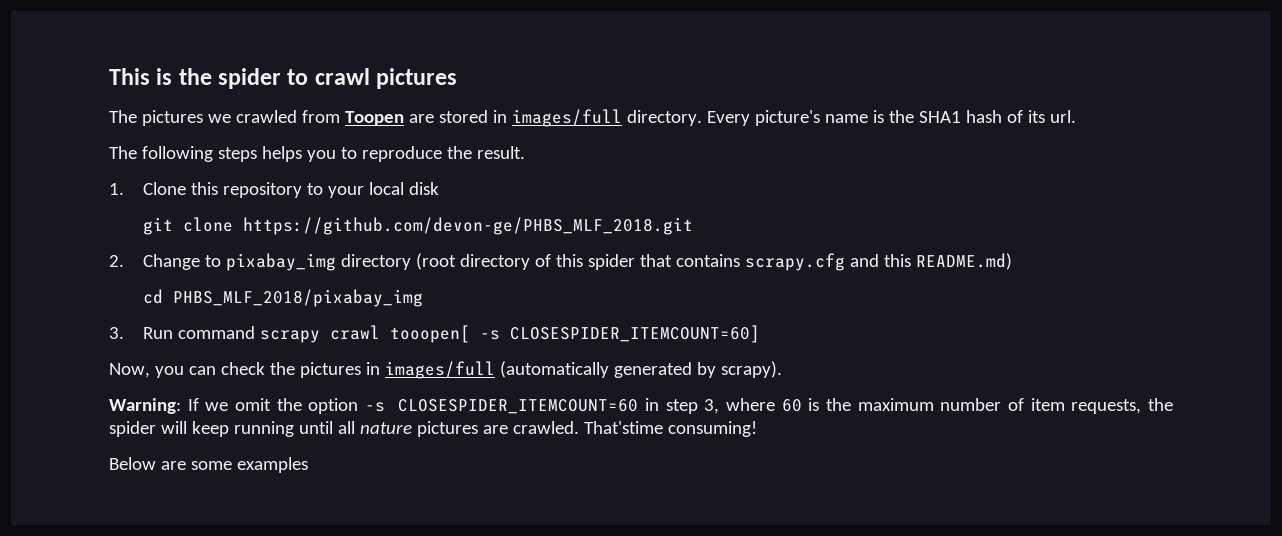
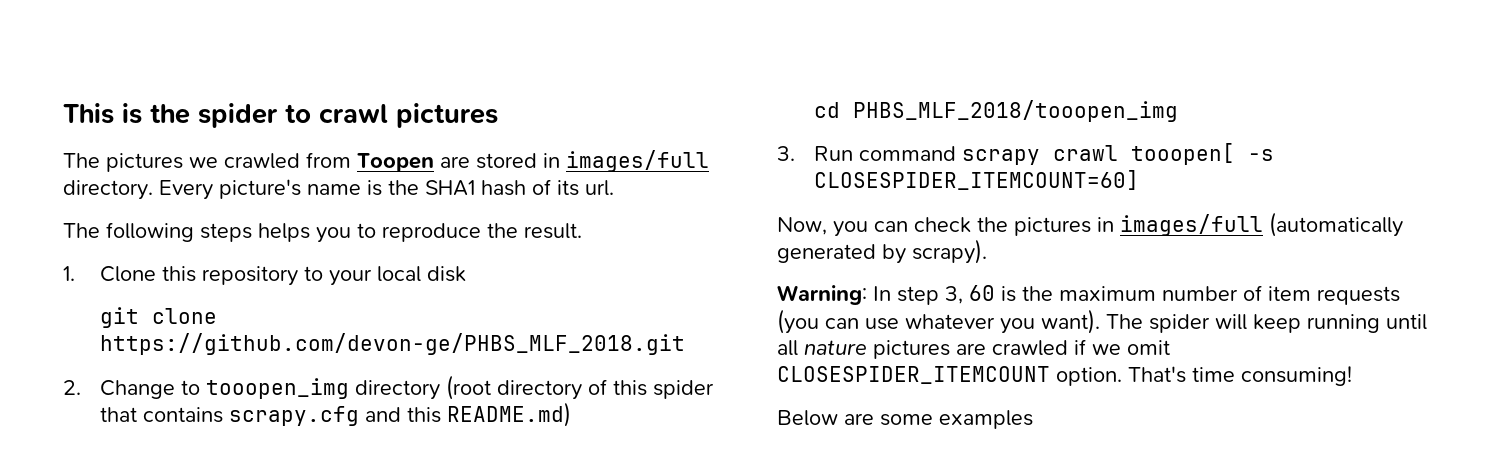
- 2. Change to pixabay_img directory (root directory of this spider that contains scrapy.cfg and this README.md)
+ 2. Change to tooopen_img directory (root directory of this spider that contains scrapy.cfg and this README.md)
- cd PHBS_MLF_2018/pixabay_img
+ cd PHBS_MLF_2018/tooopen_img
- Warning: If we omit the option -s CLOSESPIDER_ITEMCOUNT=60 in step 3, where 60 is the maximum number of item requests, the spider will keep running until all nature pictures are crawled. That'stime consuming!
+ Warning: In step 3, 60 is the maximum number of item requests (you can use whatever you want). The spider will keep running until all nature pictures are crawled if we omit CLOSESPIDER_ITEMCOUNT option. That's time consuming!

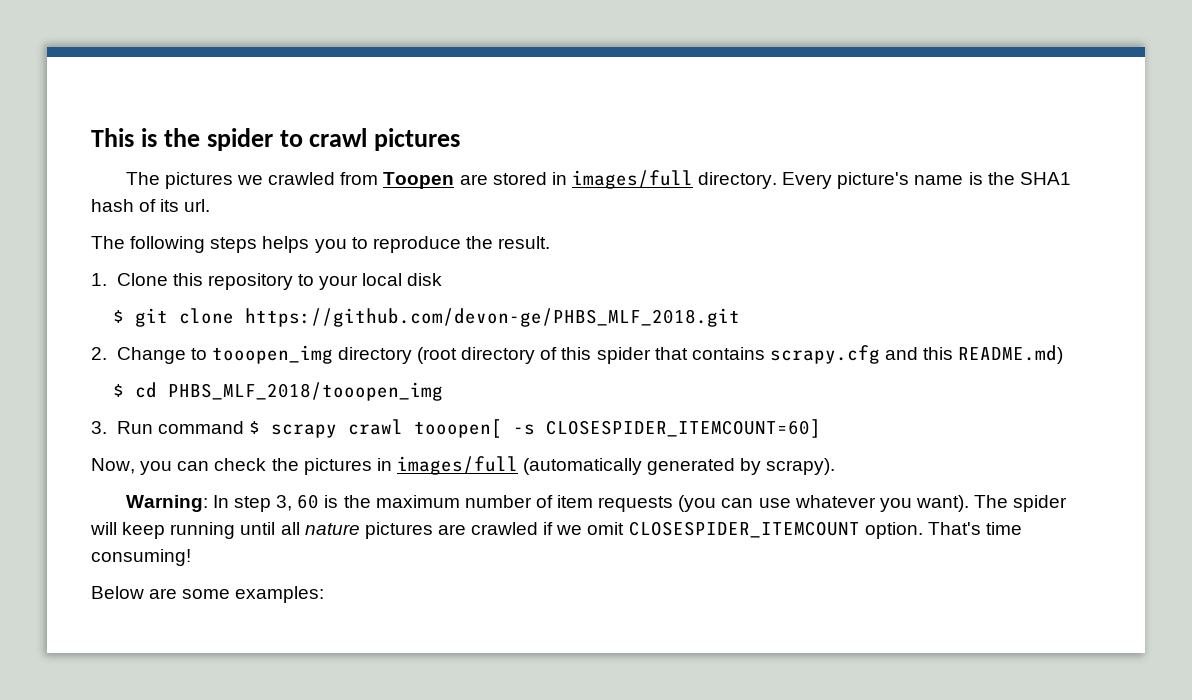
- git clone https://github.com/devon-ge/PHBS_MLF_2018.git
+ $ git clone https://github.com/devon-ge/PHBS_MLF_2018.git
- cd PHBS_MLF_2018/tooopen_img
+ $ cd PHBS_MLF_2018/tooopen_img
- 3. Run command scrapy crawl tooopen[ -s CLOSESPIDER_ITEMCOUNT=60]
+ 3. Run command $ scrapy crawl tooopen[ -s CLOSESPIDER_ITEMCOUNT=60]
- Below are some examples
+ Below are some examples:

